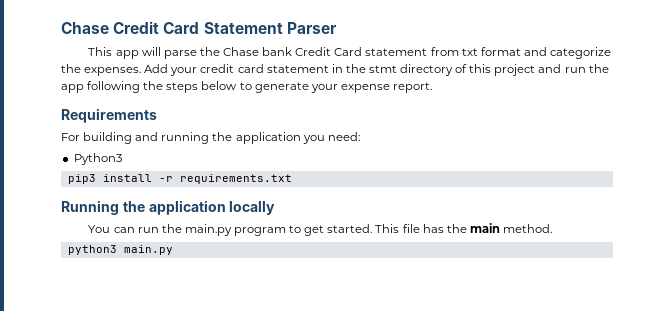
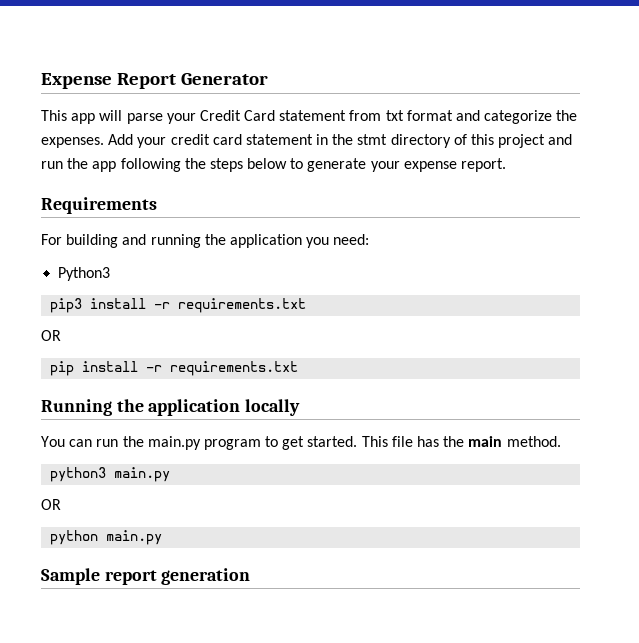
- Chase Credit Card Statement Parser
+ Expense Report Generator
- This app will parse the Chase bank Credit Card statement from txt format and categorize the expenses.
+ This app will parse your Credit Card statement from txt format and categorize the expenses.
  pip3 install -r requirements.txt
+ OR
+ pip install -r requirements.txt
  python3 main.py
+ OR
+ python main.py
+ Sample report generation

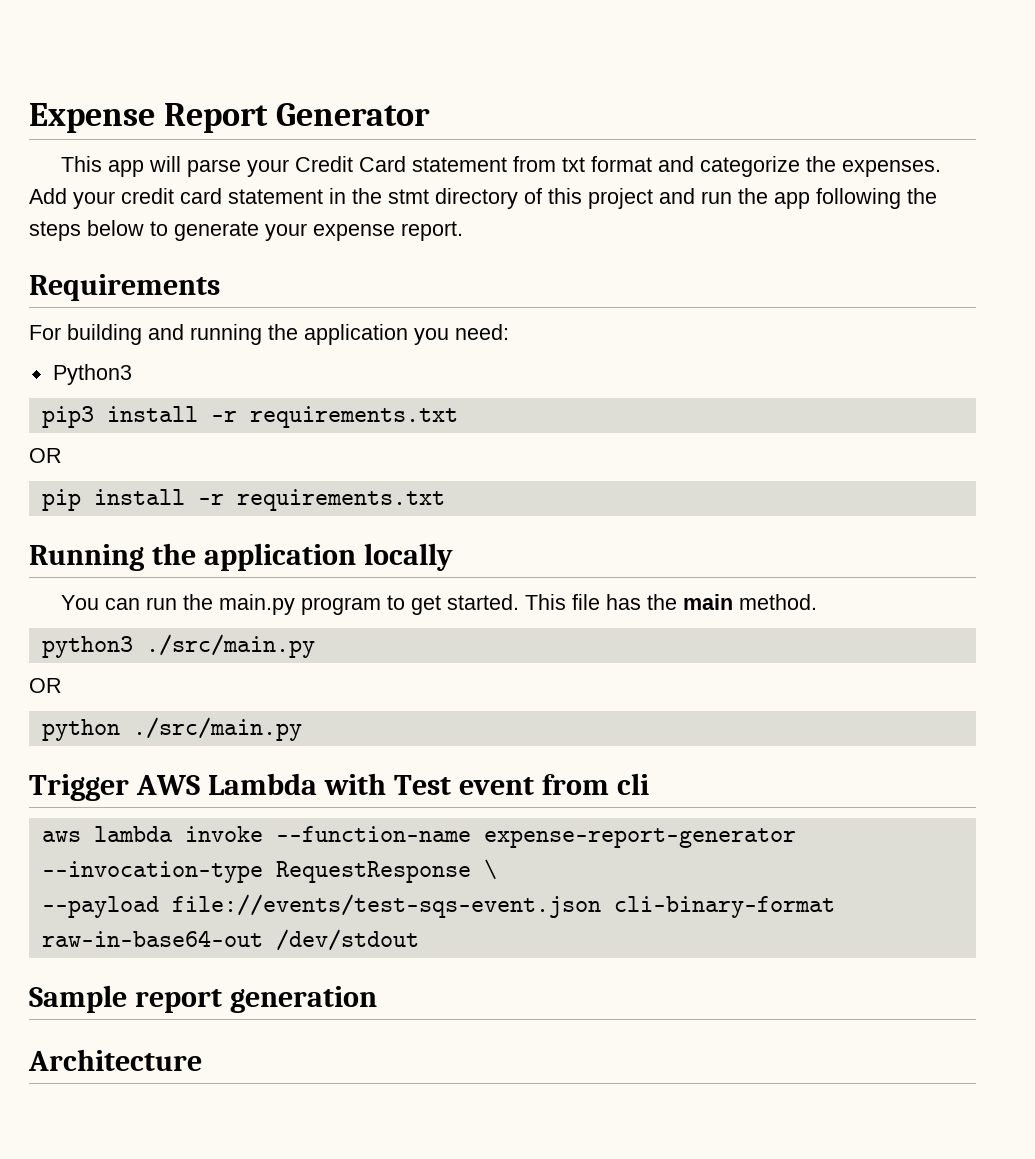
- python3 main.py
+ python3 ./src/main.py
- python main.py
+ python ./src/main.py
+ Trigger AWS Lambda with Test event from cli
+ aws lambda invoke --function-name expense-report-generator --invocation-type RequestResponse \
+ --payload file://events/test-sqs-event.json cli-binary-format raw-in-base64-out /dev/stdout
+ Architecture

